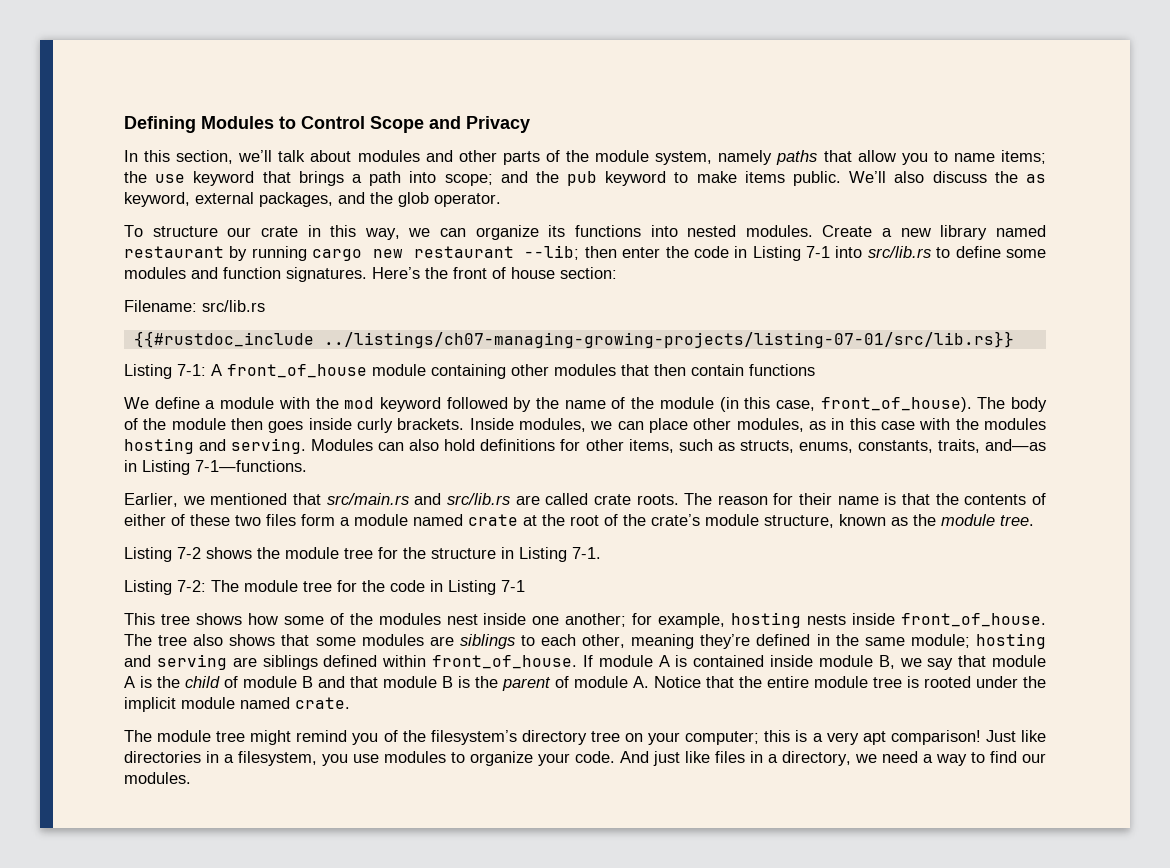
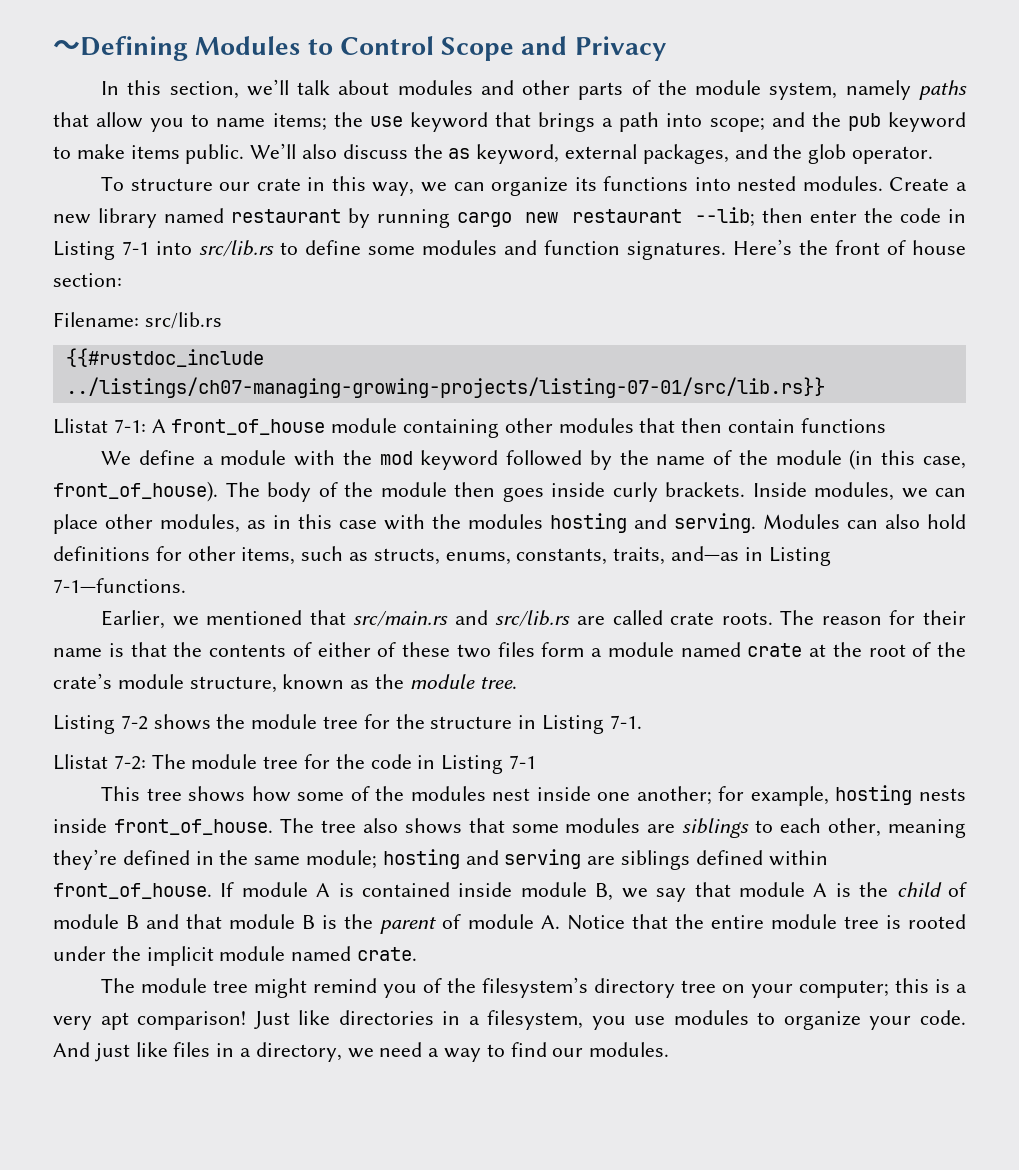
- Defining Modules to Control Scope and Privacy
+ 〜Defining Modules to Control Scope and Privacy
- Listing 7-1: A front_of_house module containing other modules that then contain functions
+ Llistat 7-1: A front_of_house module containing other modules that then contain functions
- Listing 7-2: The module tree for the code in Listing 7-1
+ Llistat 7-2: The module tree for the code in Listing 7-1

